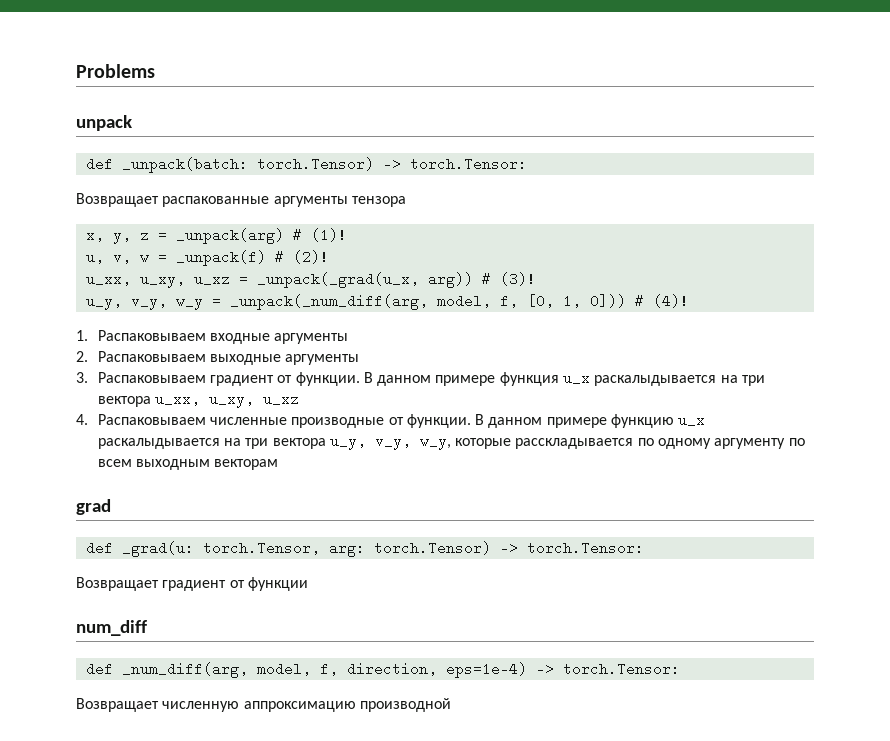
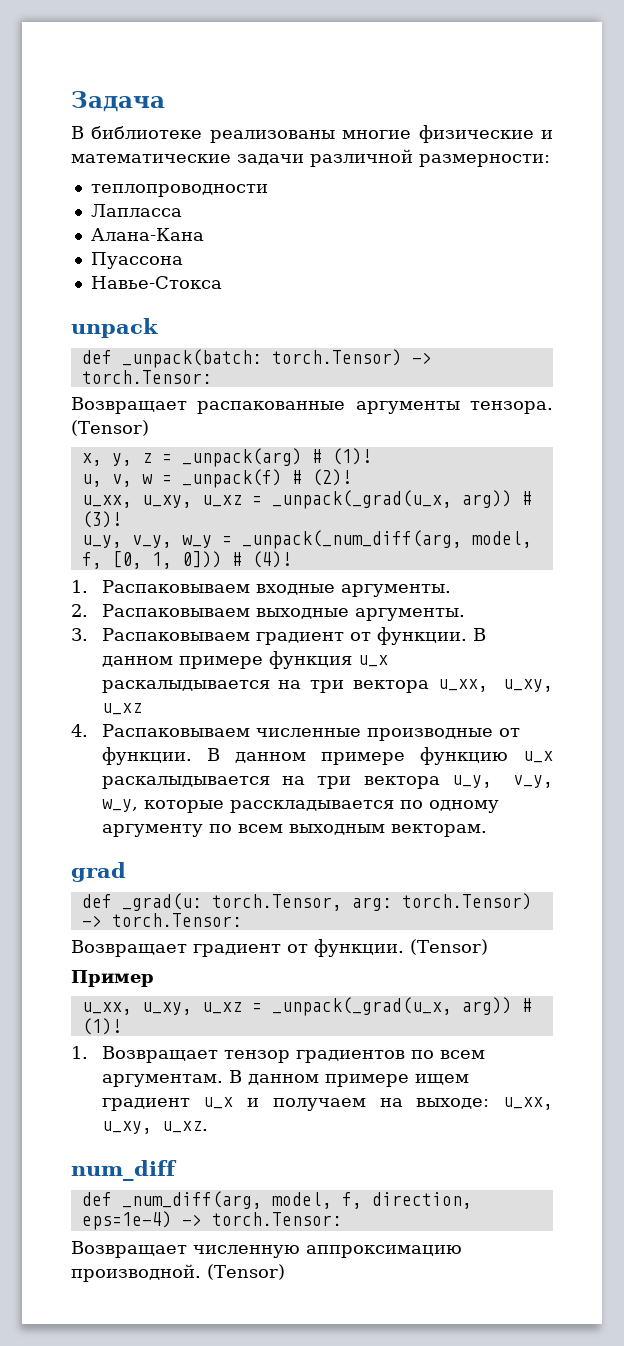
- Problems
+ Задача
+ В библиотеке реализованы многие физические и математические задачи различной размерности:
+ теплопроводности
+ Лапласса
+ Алана-Кана
+ Пуассона
+ Навье-Стокса
- Возвращает распакованные аргументы тензора
+ Возвращает распакованные аргументы тензора. (Tensor)
- 1. Распаковываем входные аргументы
+ 1. Распаковываем входные аргументы.
- 2. Распаковываем выходные аргументы
+ 2. Распаковываем выходные аргументы.
- В данном примере функцию u_x раскалыдывается на три вектора u_y, v_y, w_y, которые расскладывается по одному аргументу по всем выходным векторам
+ В данном примере функцию u_x раскалыдывается на три вектора u_y, v_y, w_y, которые расскладывается по одному аргументу по всем выходным векторам.
- Возвращает градиент от функции
+ Возвращает градиент от функции. (Tensor)
+ Пример
+ u_xx, u_xy, u_xz = _unpack(_grad(u_x, arg)) # (1)!
+ 1. Возвращает тензор градиентов по всем аргументам. В данном примере ищем градиент u_x и получаем на выходе: u_xx, u_xy, u_xz.
- Возвращает численную аппроксимацию производной
+ Возвращает численную аппроксимацию производной. (Tensor)

